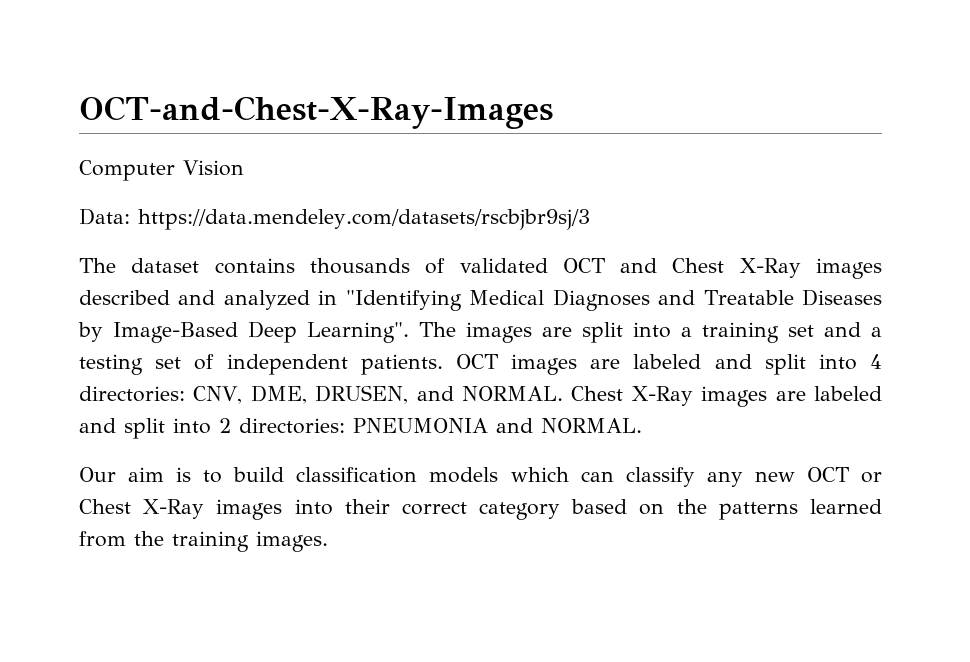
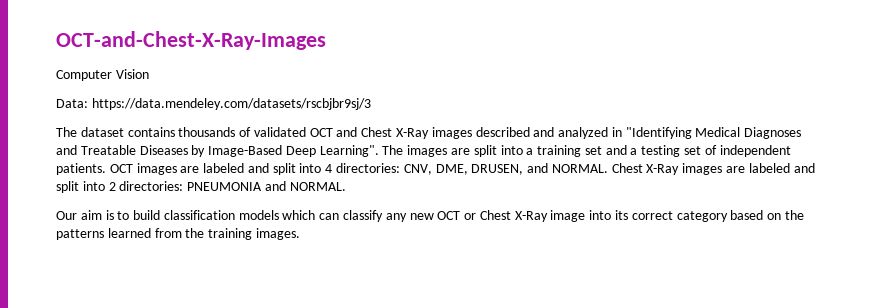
- Our aim is to build classification models which can classify any new OCT or Chest X-Ray images into their correct category based on the patterns learned from the training images.
+ Our aim is to build classification models which can classify any new OCT or Chest X-Ray image into its correct category based on the patterns learned from the training images.

